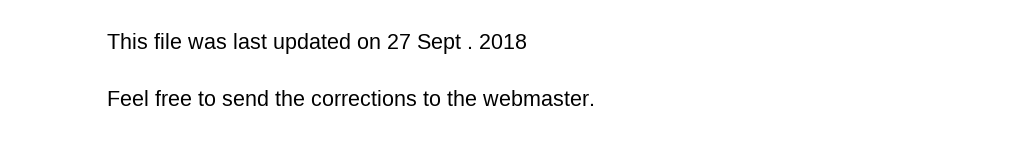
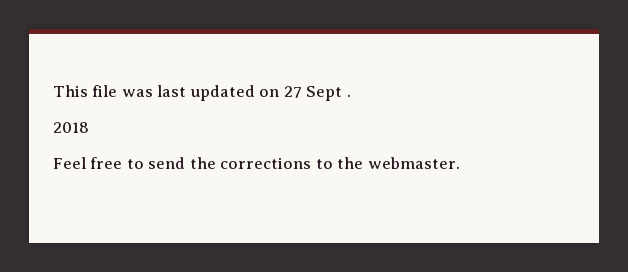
- This file was last updated on 27 Sept . 2018
+ This file was last updated on 27 Sept .
+ 2018

